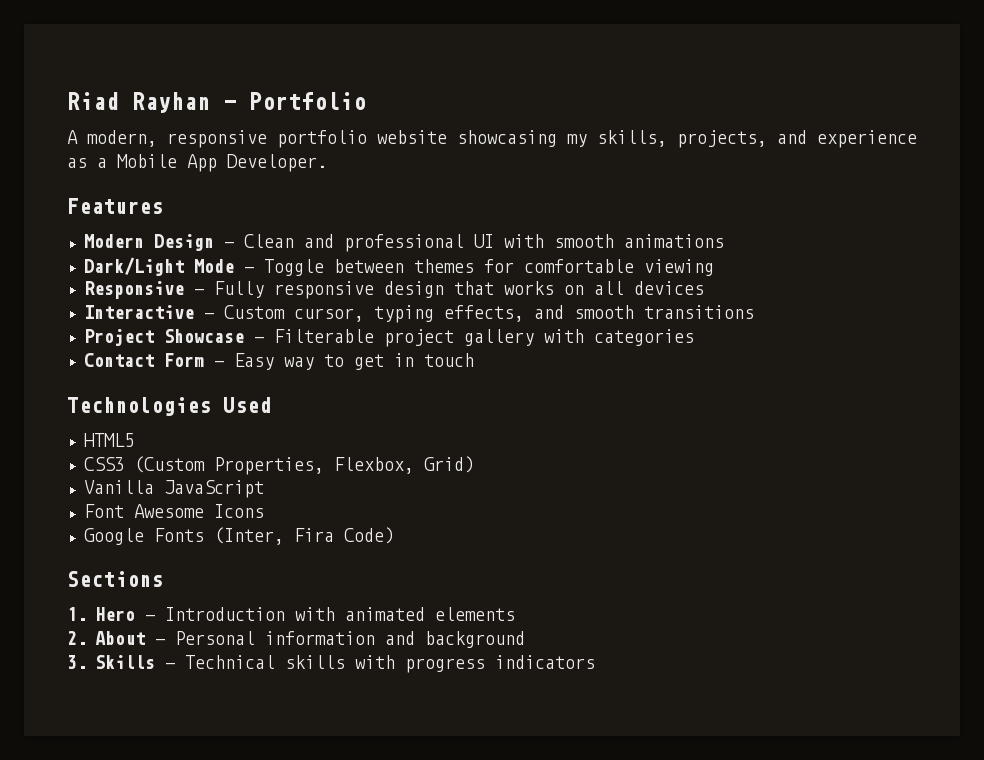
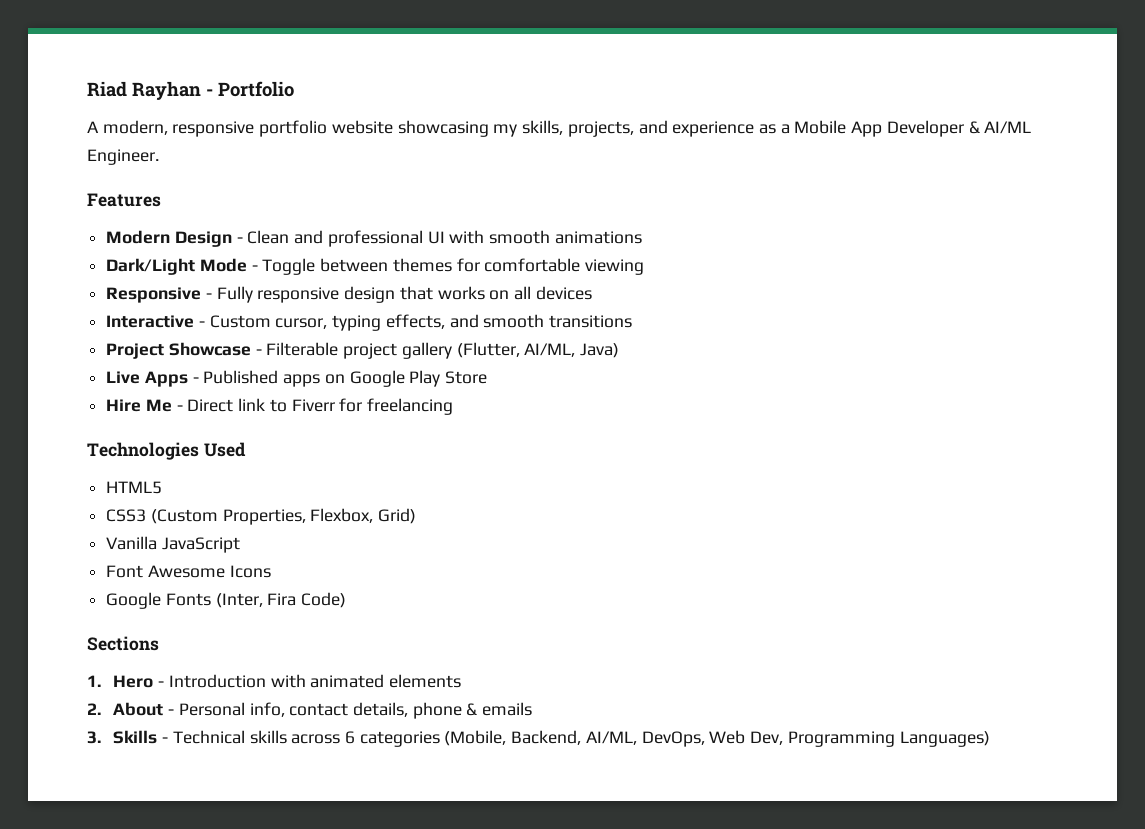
- A modern, responsive portfolio website showcasing my skills, projects, and experience as a Mobile App Developer.
+ A modern, responsive portfolio website showcasing my skills, projects, and experience as a Mobile App Developer & AI/ML Engineer.
- Project Showcase - Filterable project gallery with categories
- Contact Form - Easy way to get in touch
+ Project Showcase - Filterable project gallery (Flutter, AI/ML, Java)
+ Live Apps - Published apps on Google Play Store
+ Hire Me - Direct link to Fiverr for freelancing
- 2. About - Personal information and background
+ 2. About - Personal info, contact details, phone & emails
- 3. Skills - Technical skills with progress indicators
+ 3. Skills - Technical skills across 6 categories (Mobile, Backend, AI/ML, DevOps, Web Dev, Programming Languages)

